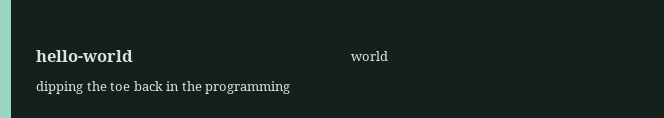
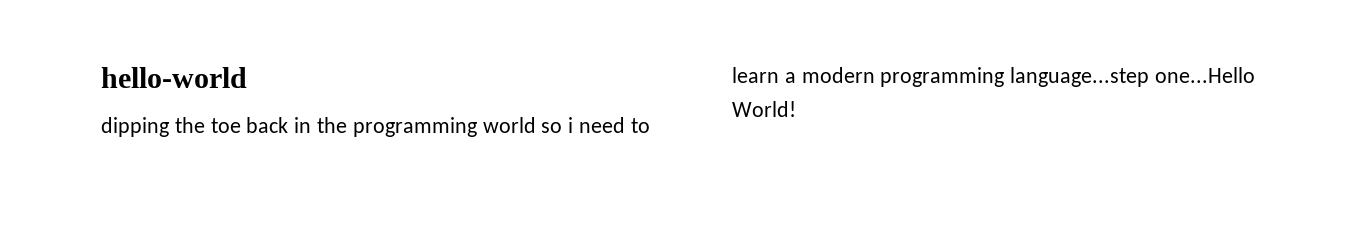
- dipping the toe back in the programming world
+ dipping the toe back in the programming world so i need to learn a modern programming language...step one...Hello World!

